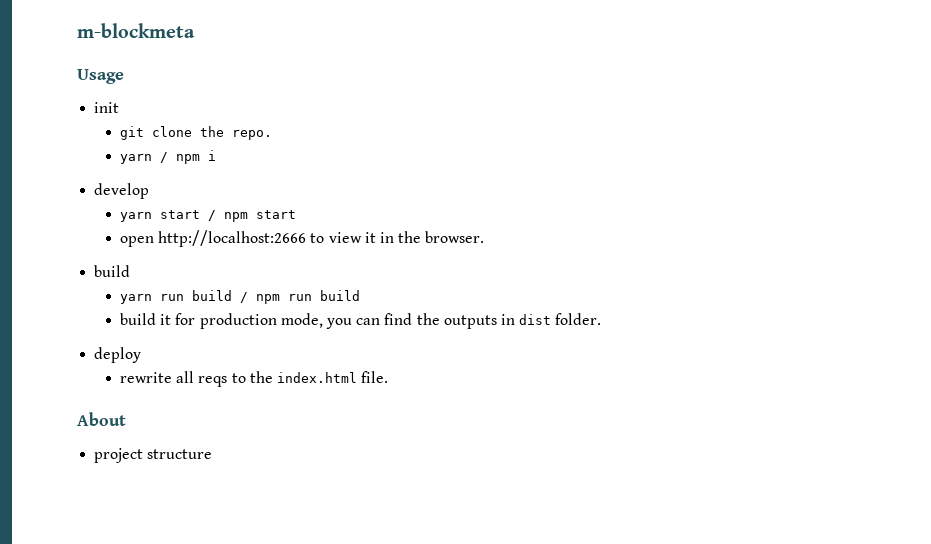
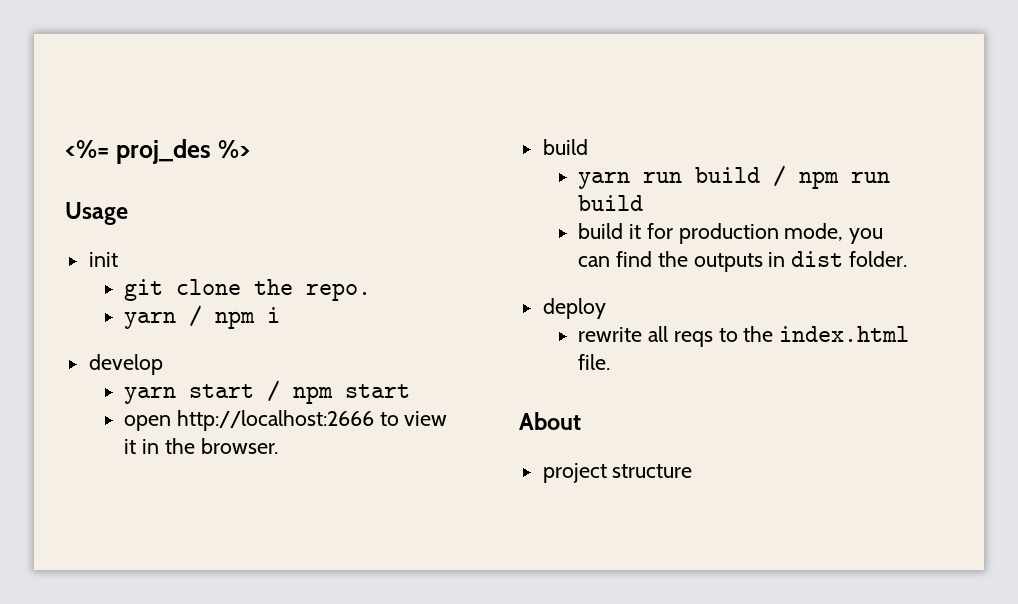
- m-blockmeta
+ <%= proj_des %>

